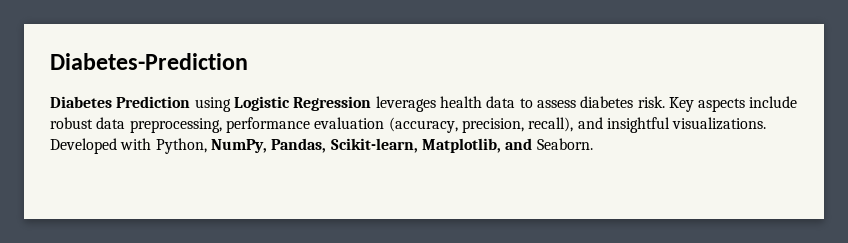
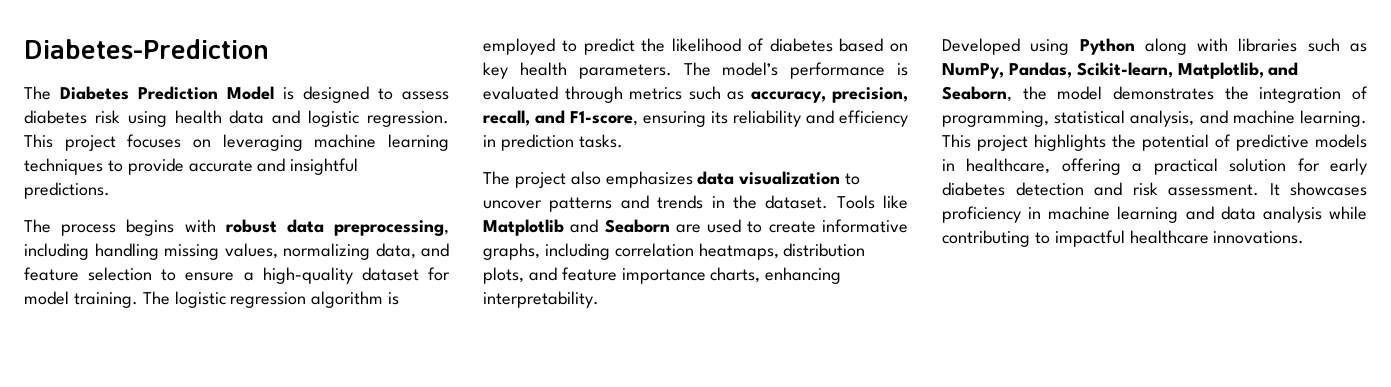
- Diabetes Prediction using Logistic Regression leverages health data to assess diabetes risk. Key aspects include robust data preprocessing, performance evaluation (accuracy, precision, recall), and insightful visualizations. Developed with Python, NumPy, Pandas, Scikit-learn, Matplotlib, and Seaborn.
+ The Diabetes Prediction Model is designed to assess diabetes risk using health data and logistic regression. This project focuses on leveraging machine learning techniques to provide accurate and insightful predictions.
+ The process begins with robust data preprocessing, including handling missing values, normalizing data, and feature selection to ensure a high-quality dataset for model training. The logistic regression algorithm is employed to predict the likelihood of diabetes based on key health parameters. The model’s performance is evaluated through metrics such as accuracy, precision, recall, and F1-score, ensuring its reliability and efficiency in prediction tasks.
+ The project also emphasizes data visualization to uncover patterns and trends in the dataset. Tools like Matplotlib and Seaborn are used to create informative graphs, including correlation heatmaps, distribution plots, and feature importance charts, enhancing interpretability.
+ Developed using Python along with libraries such as NumPy, Pandas, Scikit-learn, Matplotlib, and Seaborn, the model demonstrates the integration of programming, statistical analysis, and machine learning. This project highlights the potential of predictive models in healthcare, offering a practical solution for early diabetes detection and risk assessment. It showcases proficiency in machine learning and data analysis while contributing to impactful healthcare innovations.

